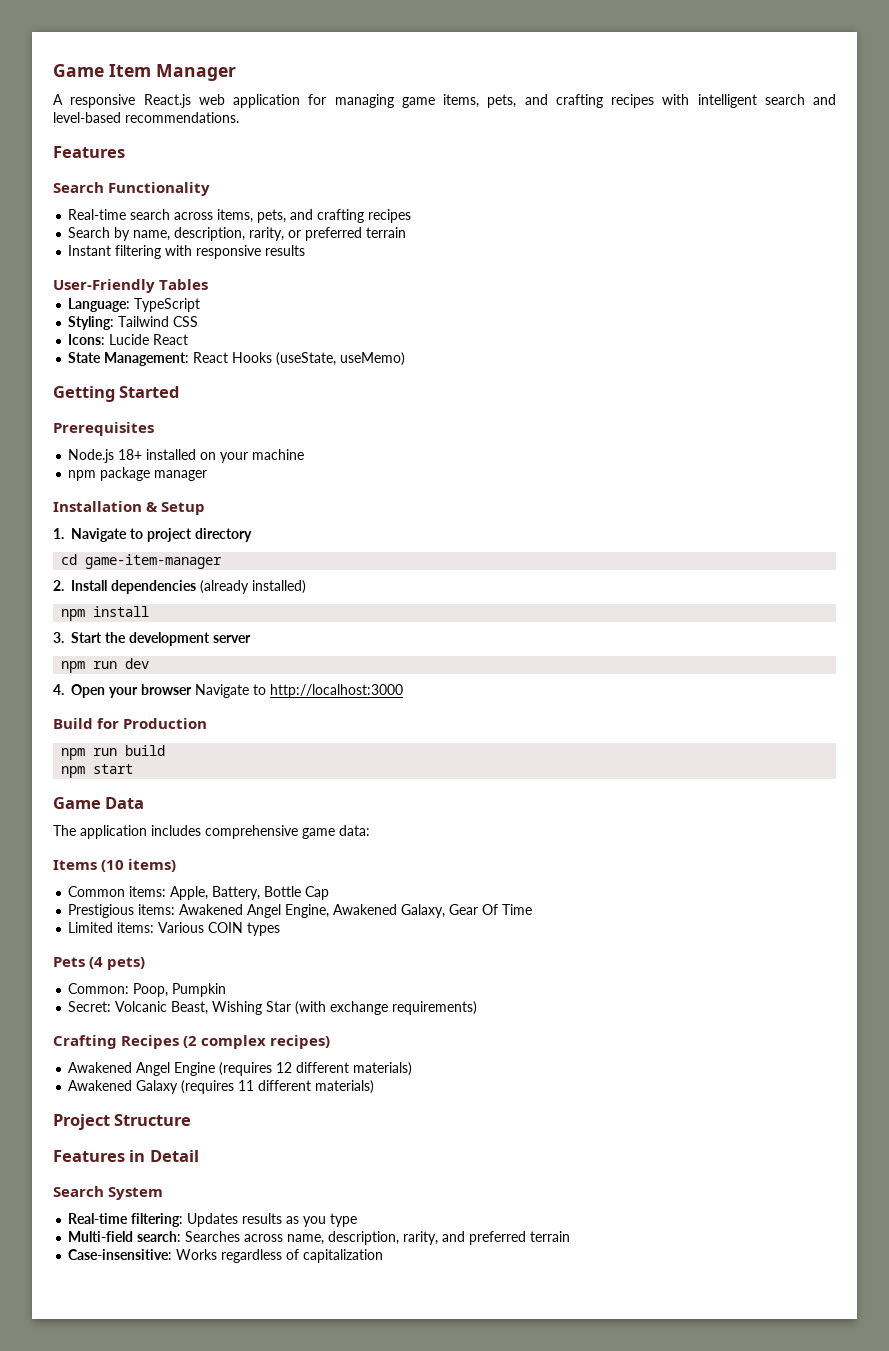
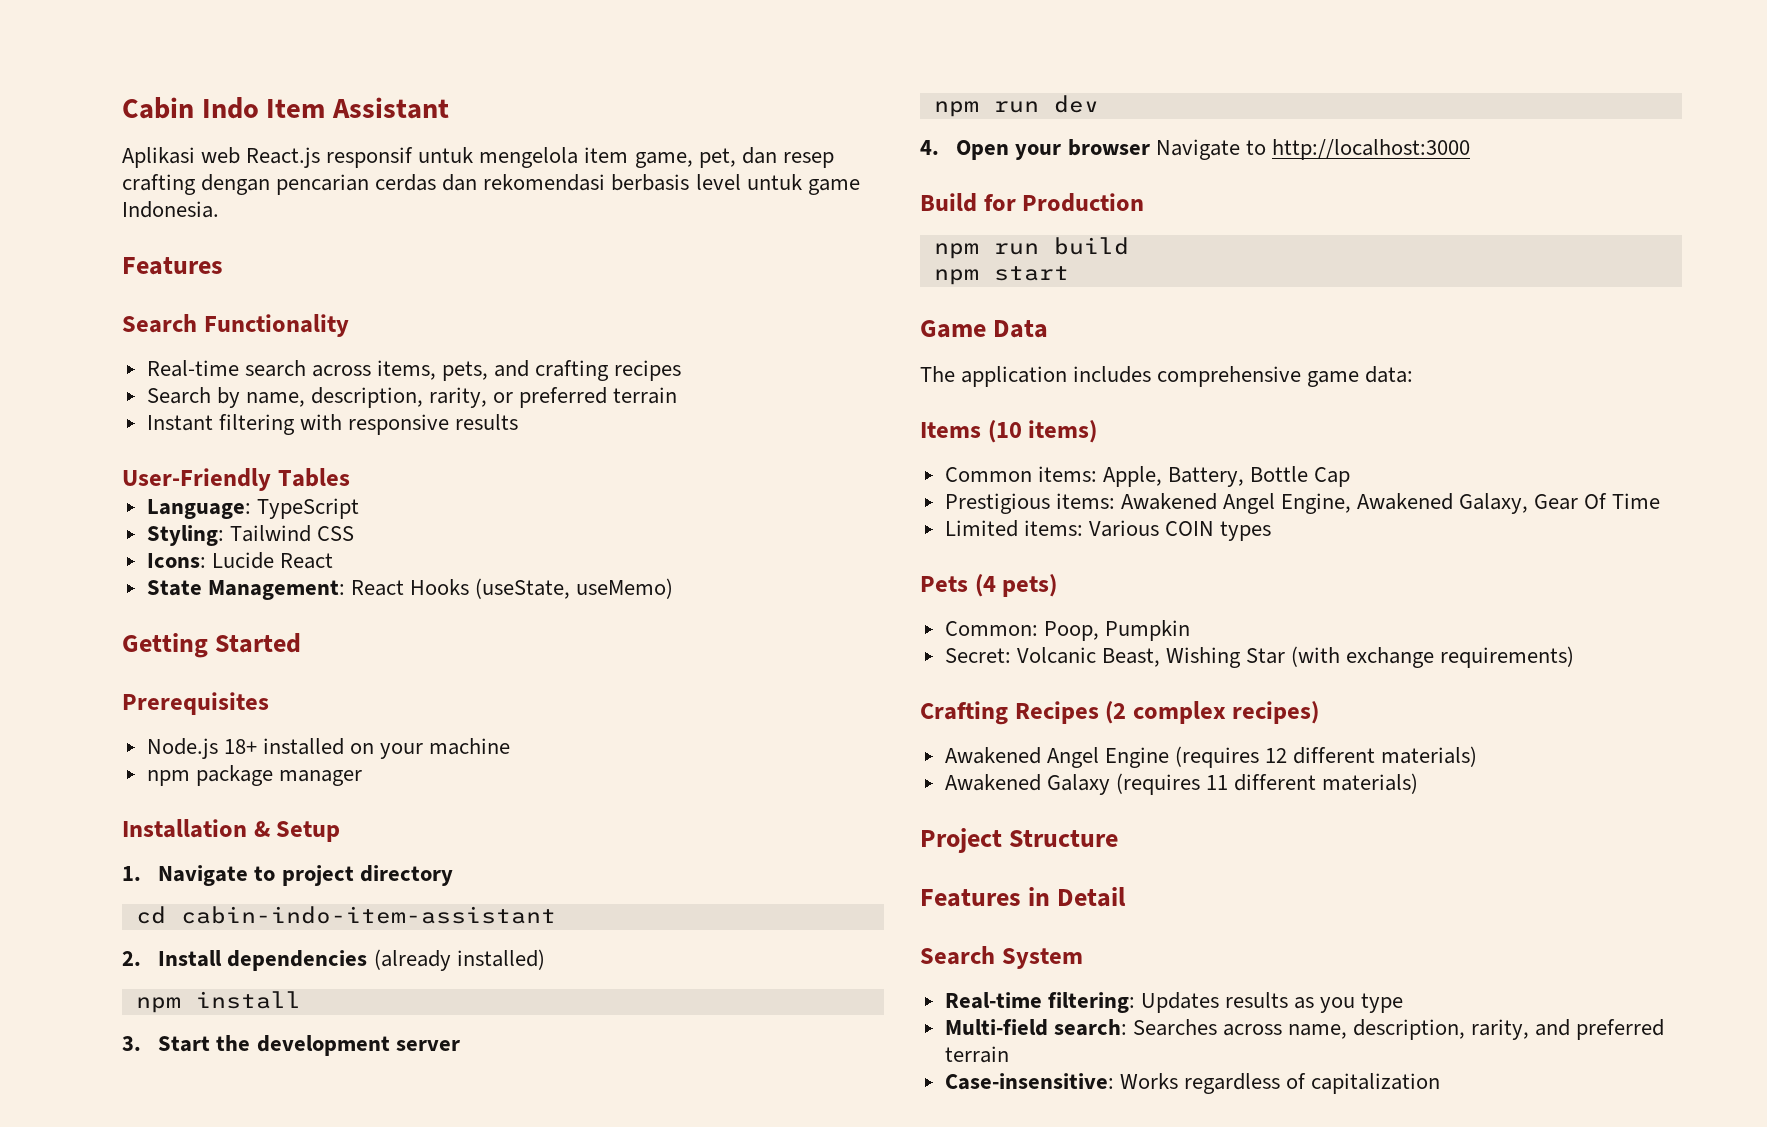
- Game Item Manager
- A responsive React.js web application for managing game items, pets, and crafting recipes with intelligent search and level-based recommendations.
+ Cabin Indo Item Assistant
+ Aplikasi web React.js responsif untuk mengelola item game, pet, dan resep crafting dengan pencarian cerdas dan rekomendasi berbasis level untuk game Indonesia.
- cd game-item-manager
+ cd cabin-indo-item-assistant

